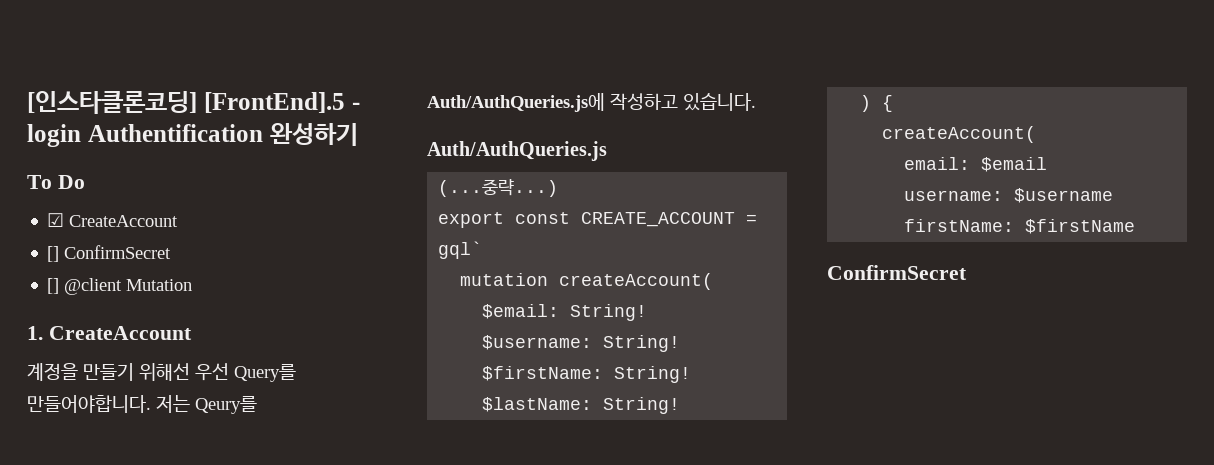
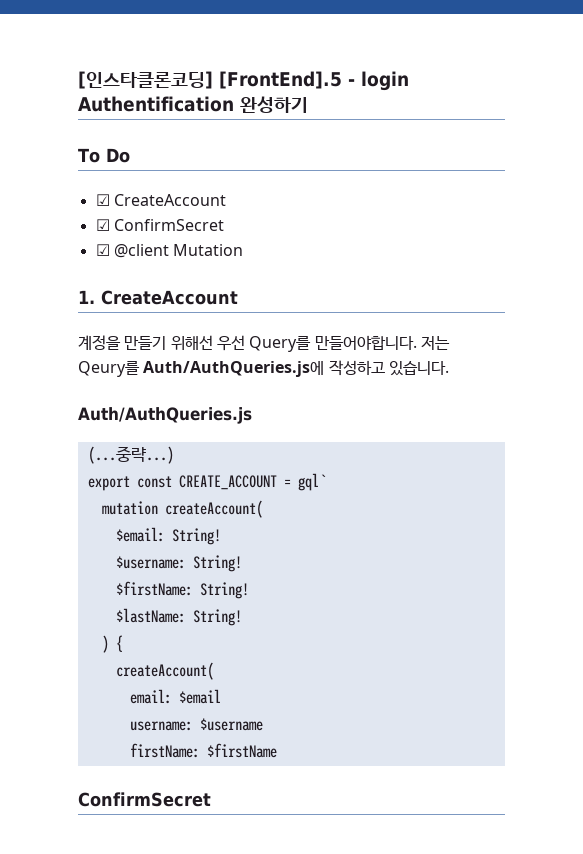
- [] ConfirmSecret
+ ☑ ConfirmSecret
- [] @client Mutation
+ ☑ @client Mutation

